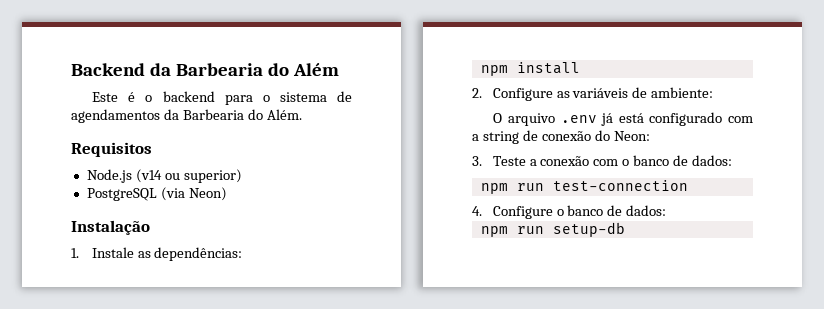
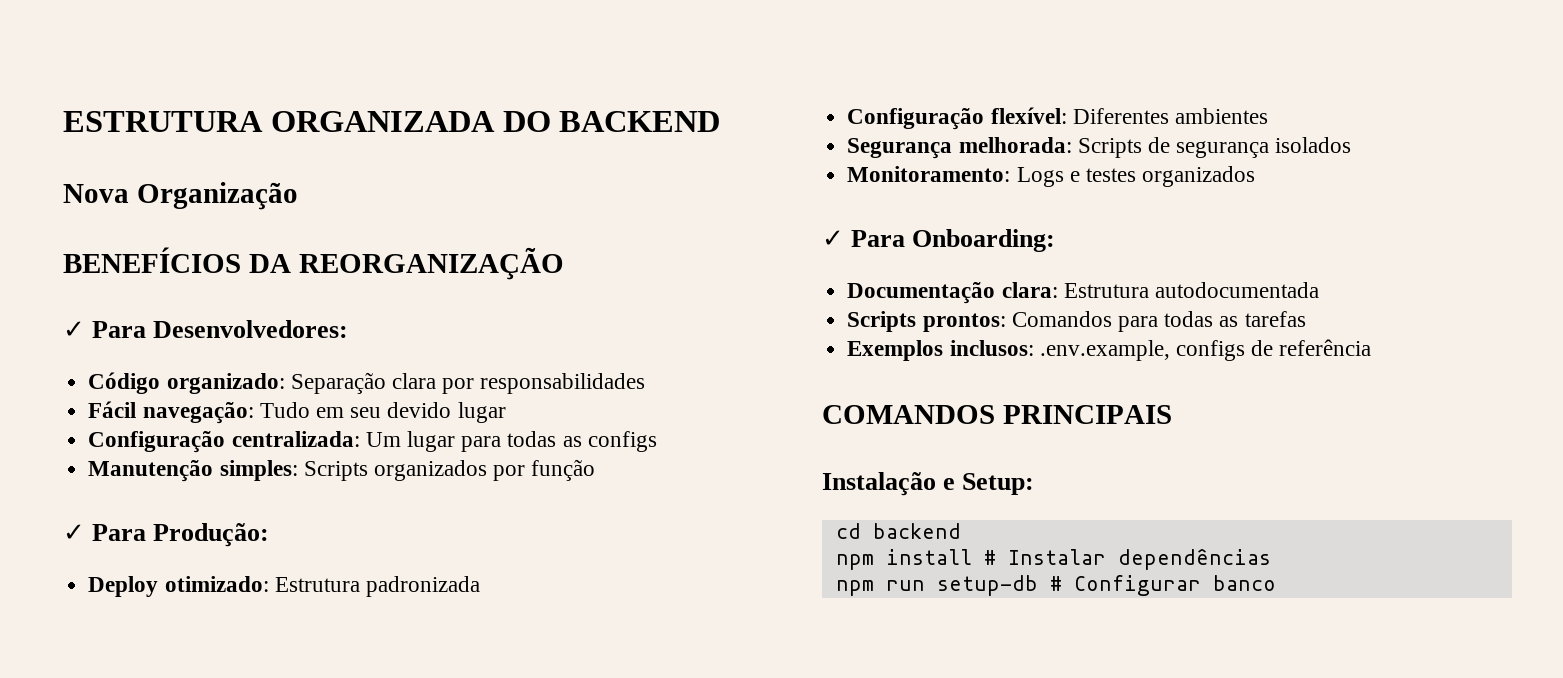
- Backend da Barbearia do Além
- Este é o backend para o sistema de agendamentos da Barbearia do Além.
- Requisitos
- Node.js (v14 ou superior)
- PostgreSQL (via Neon)
- Instalação
- 1. Instale as dependências:
- npm install
- 2. Configure as variáveis de ambiente:
- O arquivo .env já está configurado com a string de conexão do Neon:
- 3. Teste a conexão com o banco de dados:
- npm run test-connection
- 4. Configure o banco de dados:
+ ESTRUTURA ORGANIZADA DO BACKEND
+ Nova Organização
+ BENEFÍCIOS DA REORGANIZAÇÃO
+ ✓ Para Desenvolvedores:
+ Código organizado: Separação clara por responsabilidades
+ Fácil navegação: Tudo em seu devido lugar
+ Configuração centralizada: Um lugar para todas as configs
+ Manutenção simples: Scripts organizados por função
+ ✓ Para Produção:
+ Deploy otimizado: Estrutura padronizada
+ Configuração flexível: Diferentes ambientes
+ Segurança melhorada: Scripts de segurança isolados
+ Monitoramento: Logs e testes organizados
+ ✓ Para Onboarding:
+ Documentação clara: Estrutura autodocumentada
+ Scripts prontos: Comandos para todas as tarefas
+ Exemplos inclusos: .env.example, configs de referência
+ COMANDOS PRINCIPAIS
+ Instalação e Setup:
+ cd backend
+ npm install # Instalar dependências
- npm run setup-db
+ npm run setup-db # Configurar banco

